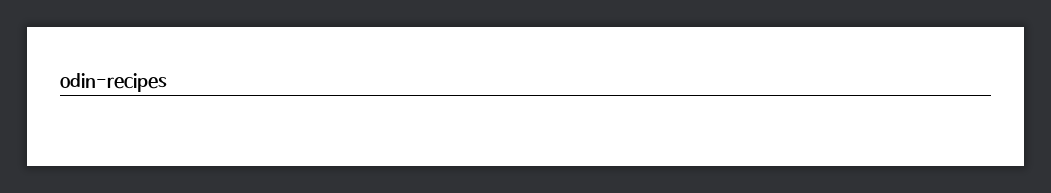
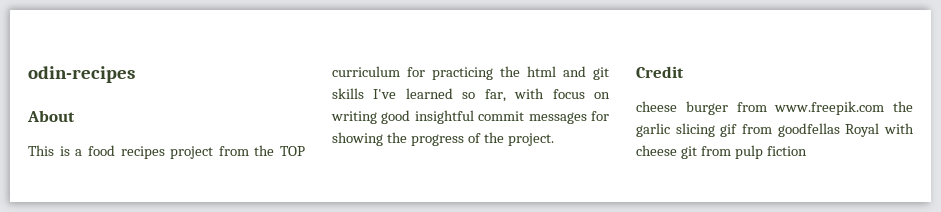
+ About
+ This is a food recipes project from the TOP curriculum for practicing the html and git skills I've learned so far, with focus on writing good insightful commit messages for showing the progress of the project.
+ Credit
+ cheese burger from www.freepik.com the garlic slicing gif from goodfellas Royal with cheese git from pulp fiction

